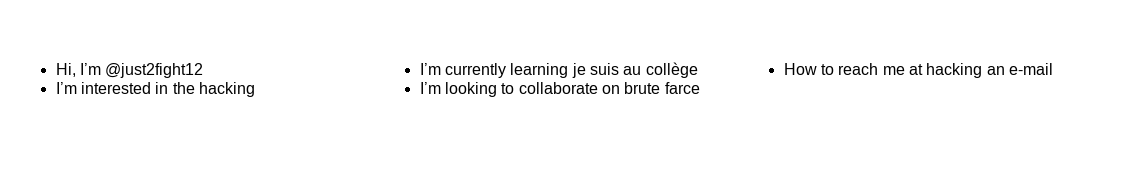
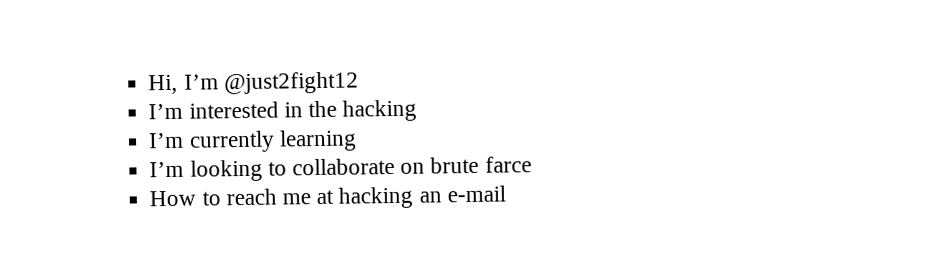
- I’m currently learning je suis au collège
+ I’m currently learning

